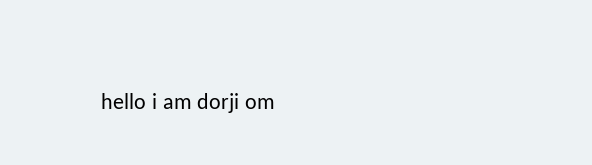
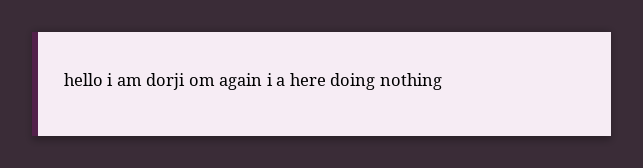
- hello i am dorji om
+ hello i am dorji om again i a here doing nothing

